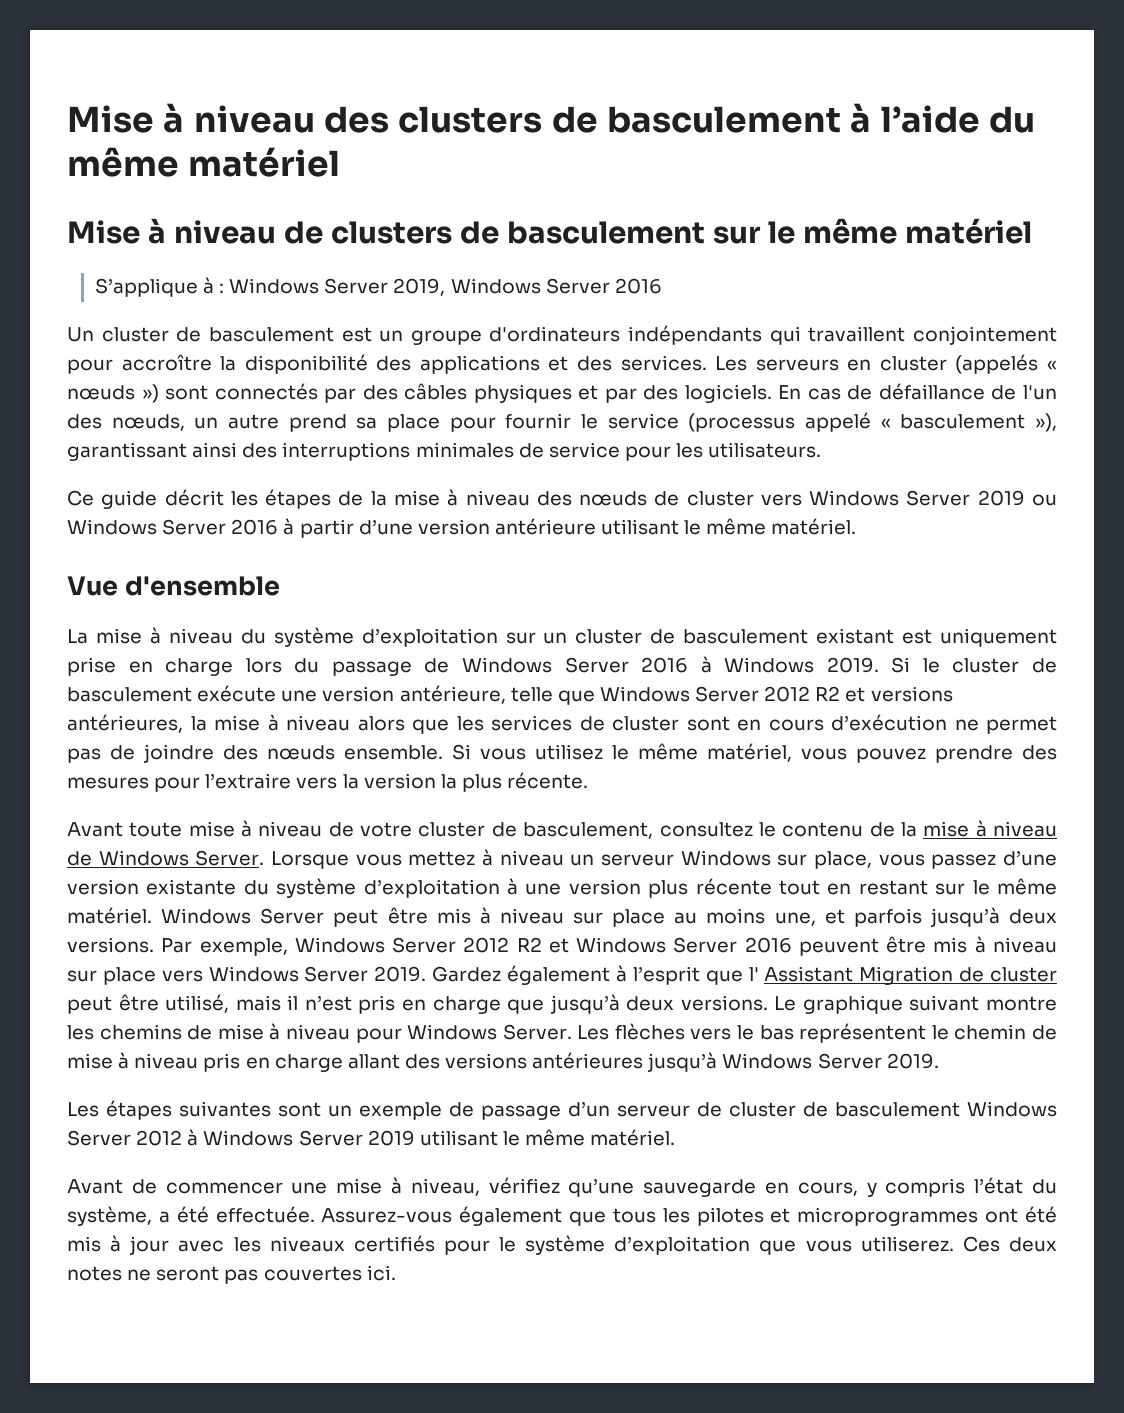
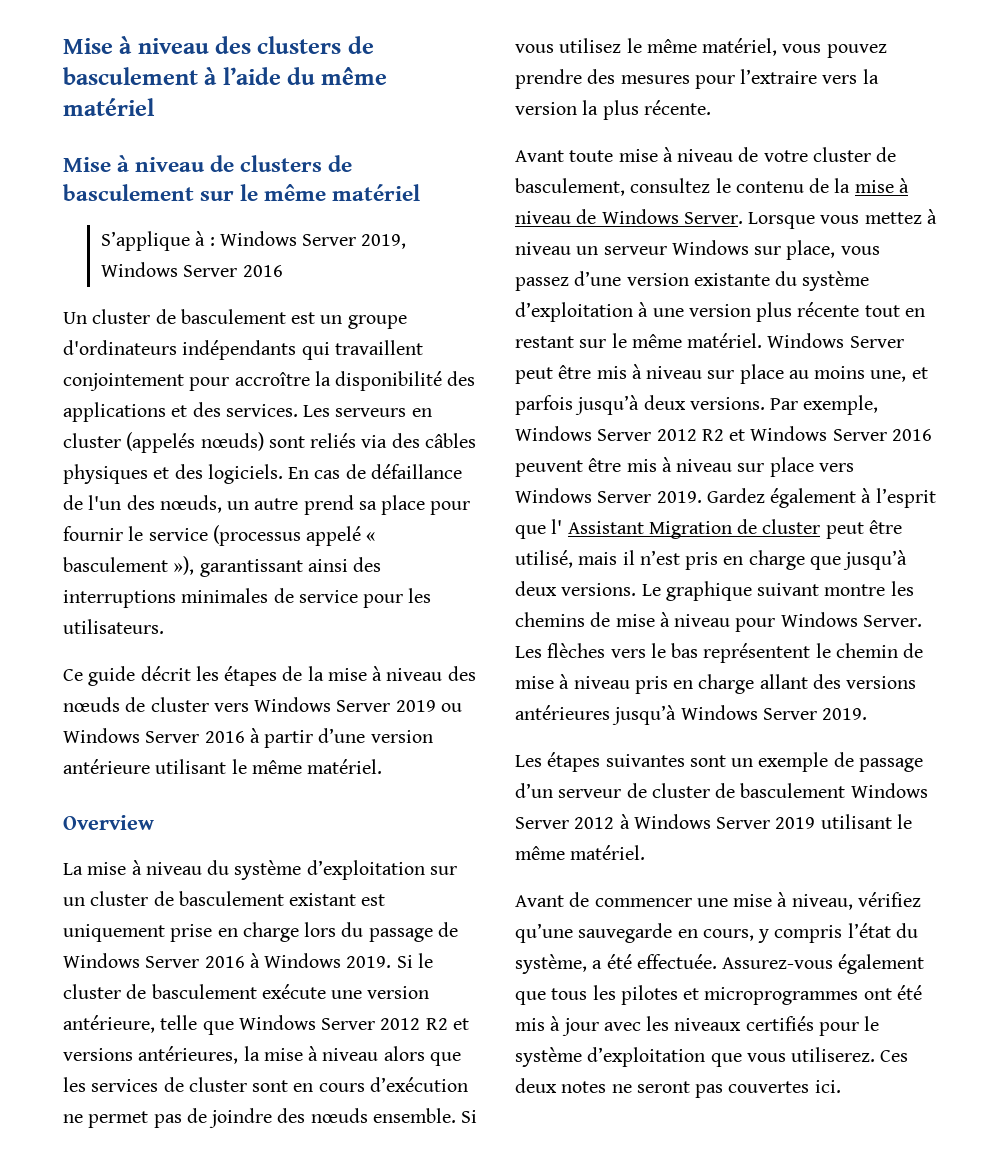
- Les serveurs en cluster (appelés « nœuds ») sont connectés par des câbles physiques et par des logiciels.
+ Les serveurs en cluster (appelés nœuds) sont reliés via des câbles physiques et des logiciels.
- Vue d'ensemble
+ Overview

